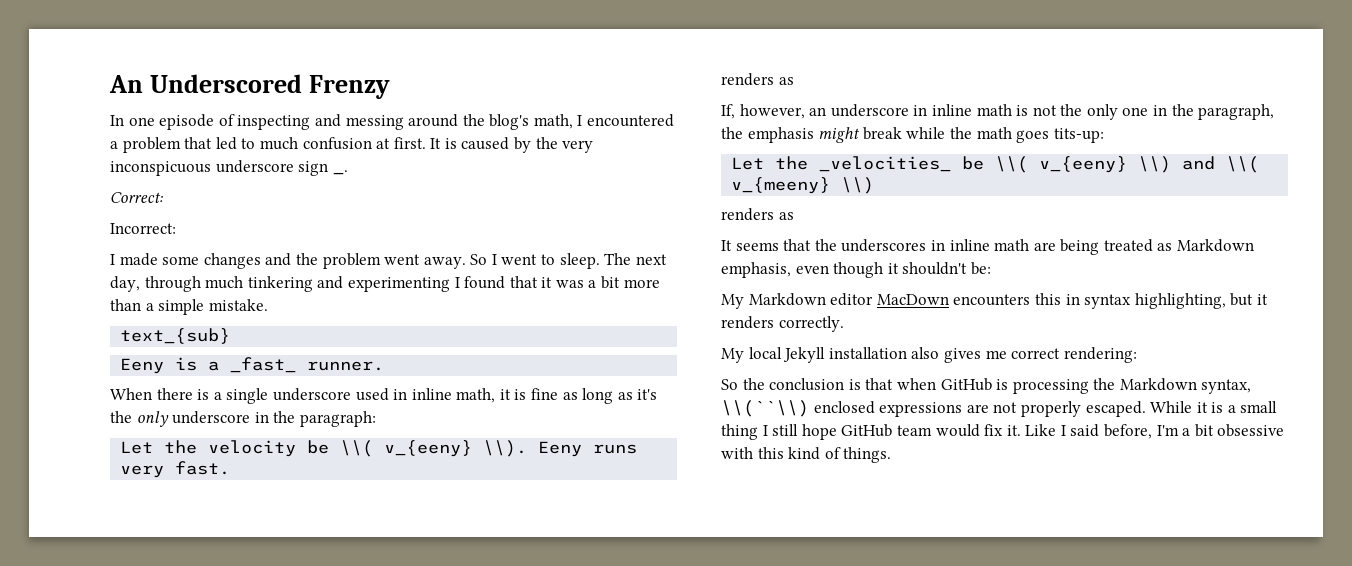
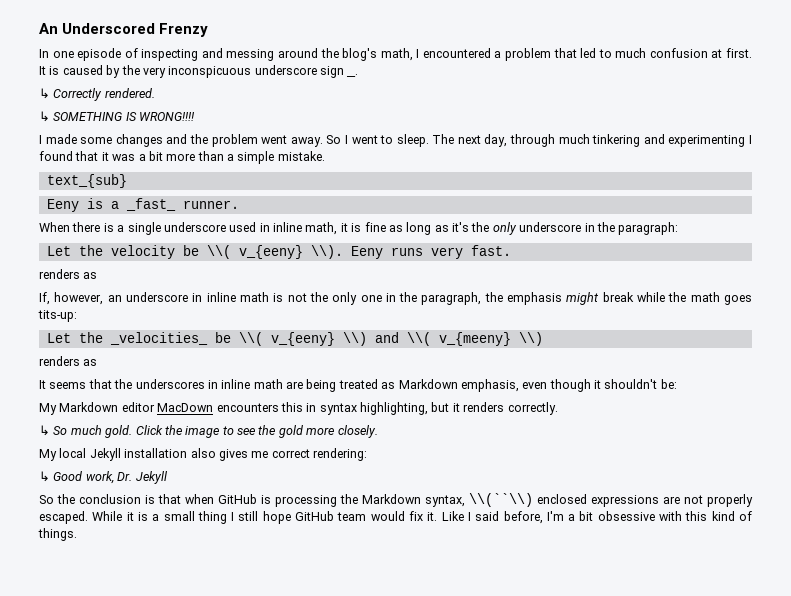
- Correct:
- Incorrect:
+ ↳ Correctly rendered.
+ ↳ SOMETHING IS WRONG!!!!
+ ↳ So much gold. Click the image to see the gold more closely.
+ ↳ Good work, Dr. Jekyll

